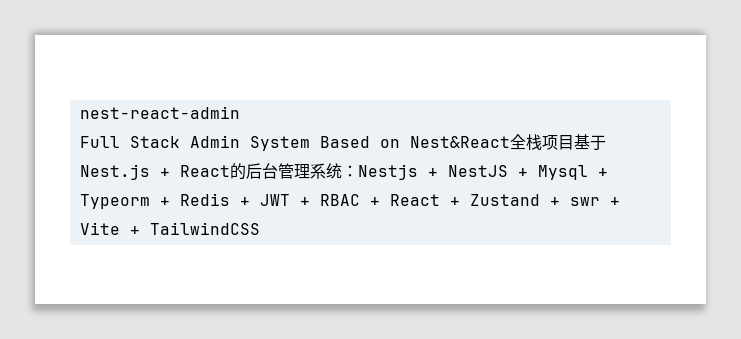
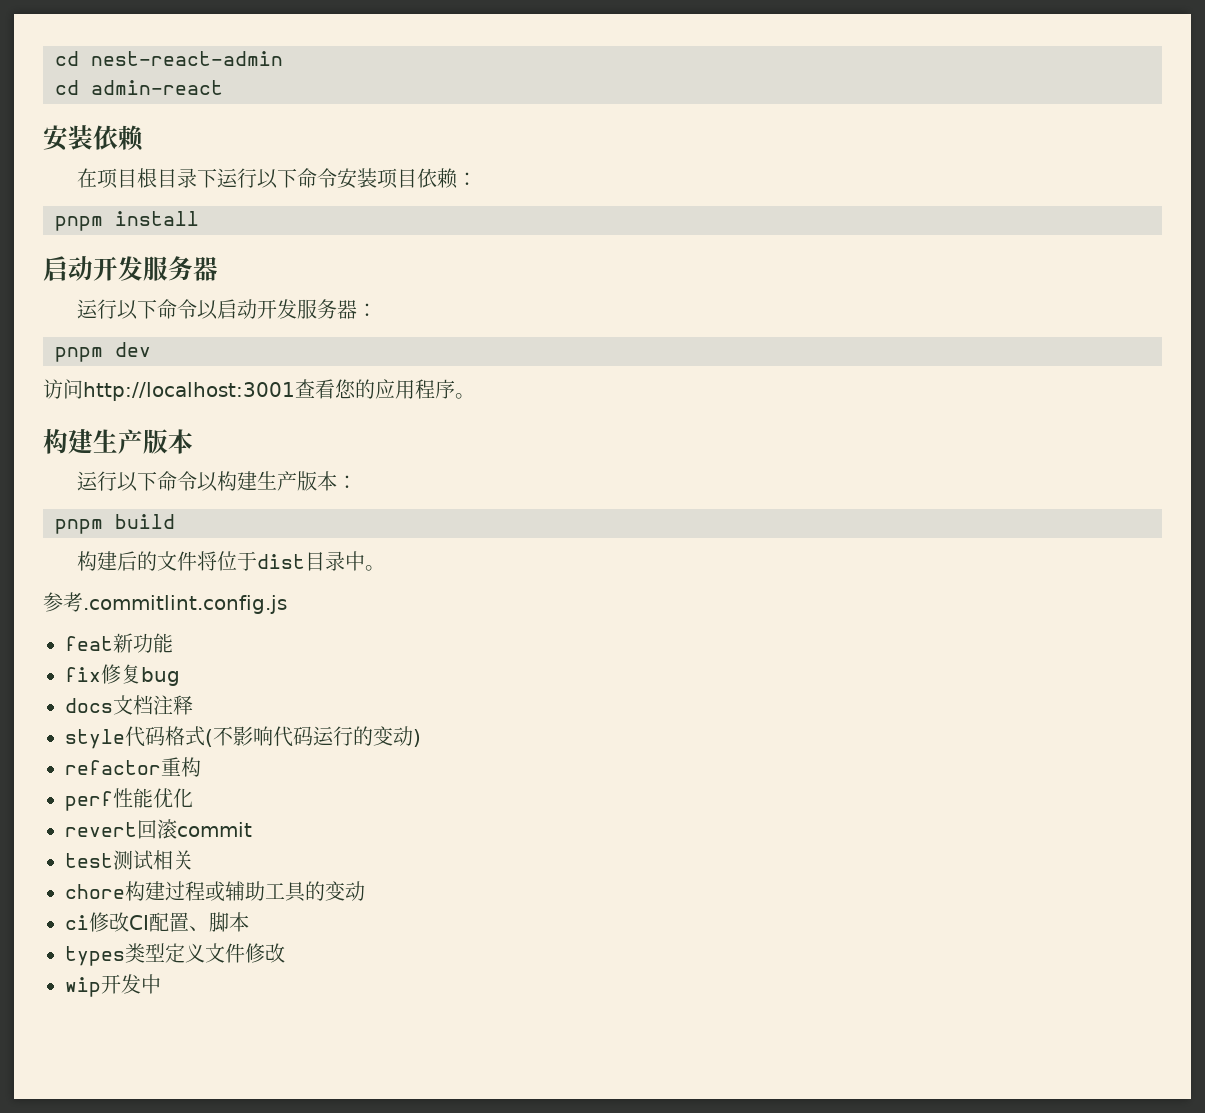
- nest-react-admin
+ cd nest-react-admin
- Full Stack Admin System Based on Nest&React全栈项目基于Nest.js + React的后台管理系统：Nestjs + NestJS + Mysql + Typeorm + Redis + JWT + RBAC + React + Zustand + swr + Vite + TailwindCSS
+ cd admin-react
+ 安装依赖
+ 在项目根目录下运行以下命令安装项目依赖：
+ pnpm install
+ 启动开发服务器
+ 运行以下命令以启动开发服务器：
+ pnpm dev
+ 访问http://localhost:3001查看您的应用程序。
+ 构建生产版本
+ 运行以下命令以构建生产版本：
+ pnpm build
+ 构建后的文件将位于dist目录中。
+ 参考.commitlint.config.js
+ feat新功能
+ fix修复bug
+ docs文档注释
+ style代码格式(不影响代码运行的变动)
+ refactor重构
+ perf性能优化
+ revert回滚commit
+ test测试相关
+ chore构建过程或辅助工具的变动
+ ci修改CI配置、脚本
+ types类型定义文件修改
+ wip开发中

